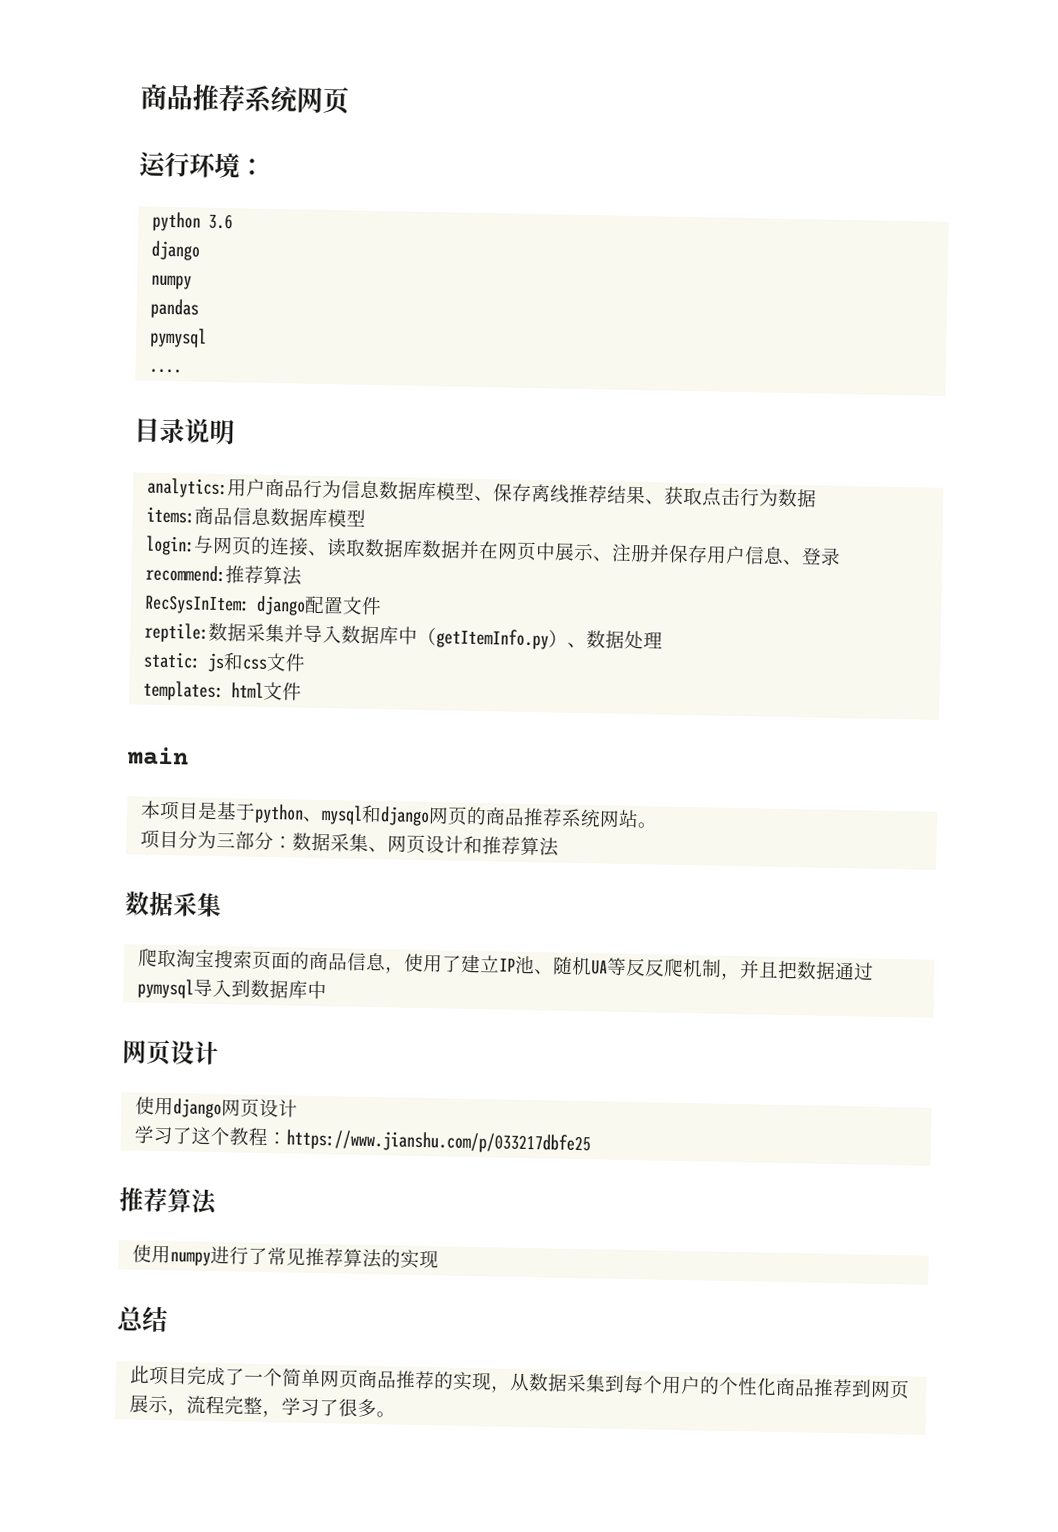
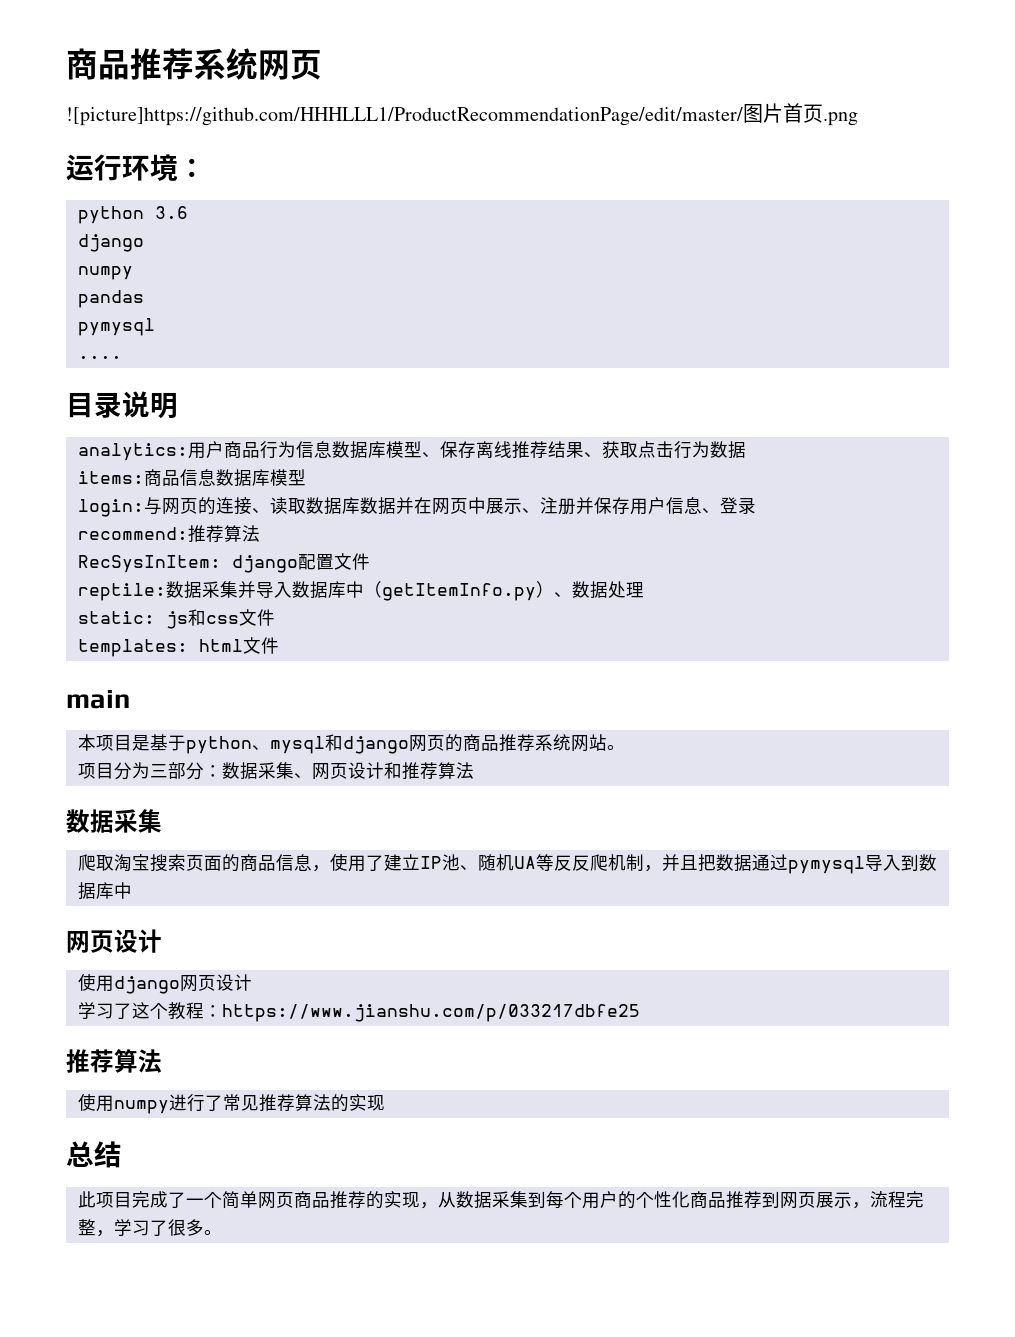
+ ![picture]https://github.com/HHHLLL1/ProductRecommendationPage/edit/master/图片首页.png

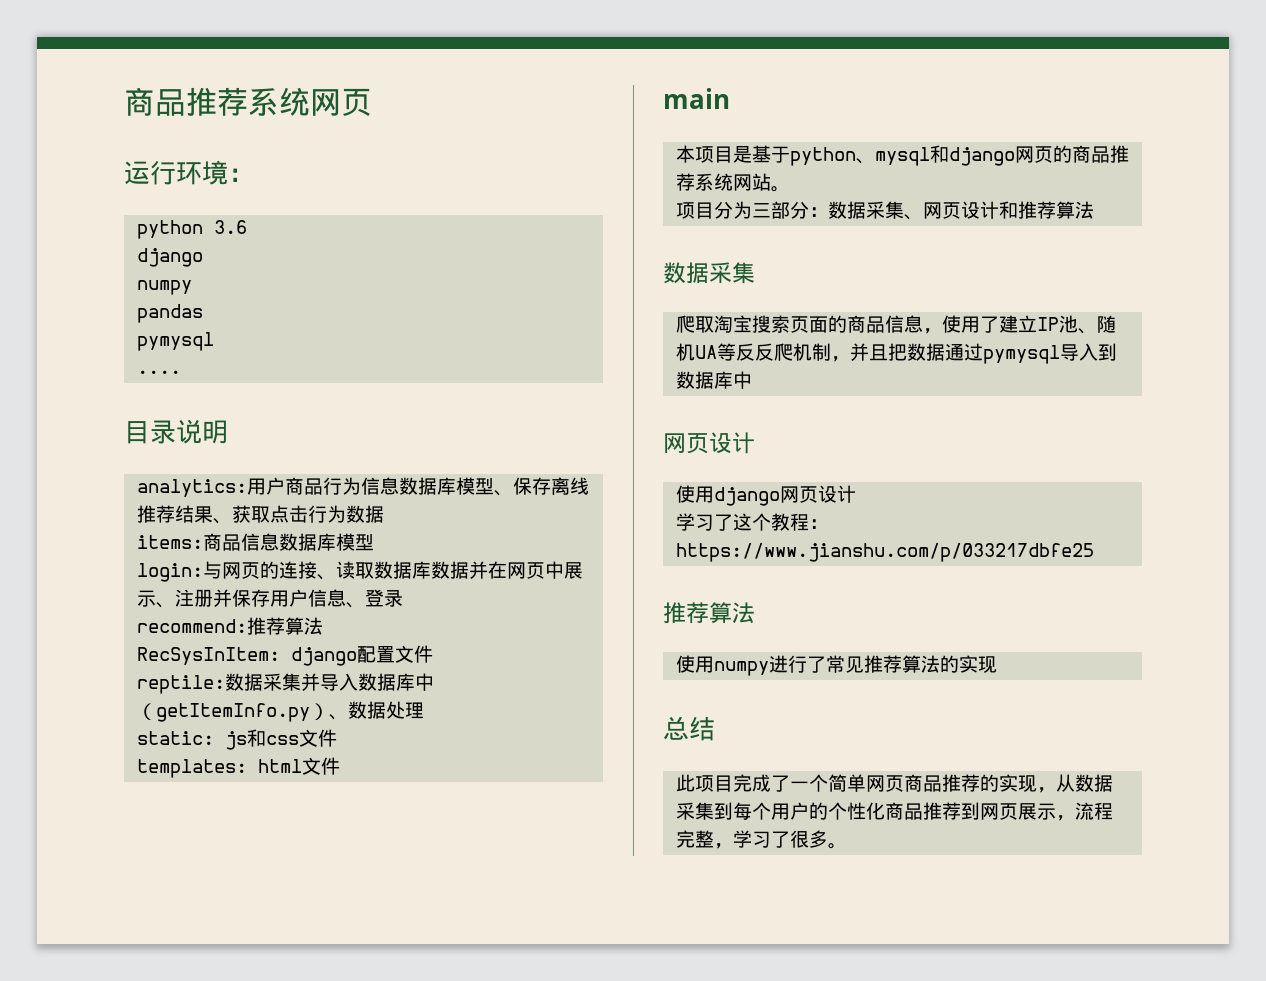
- ![picture]https://github.com/HHHLLL1/ProductRecommendationPage/edit/master/图片首页.png

